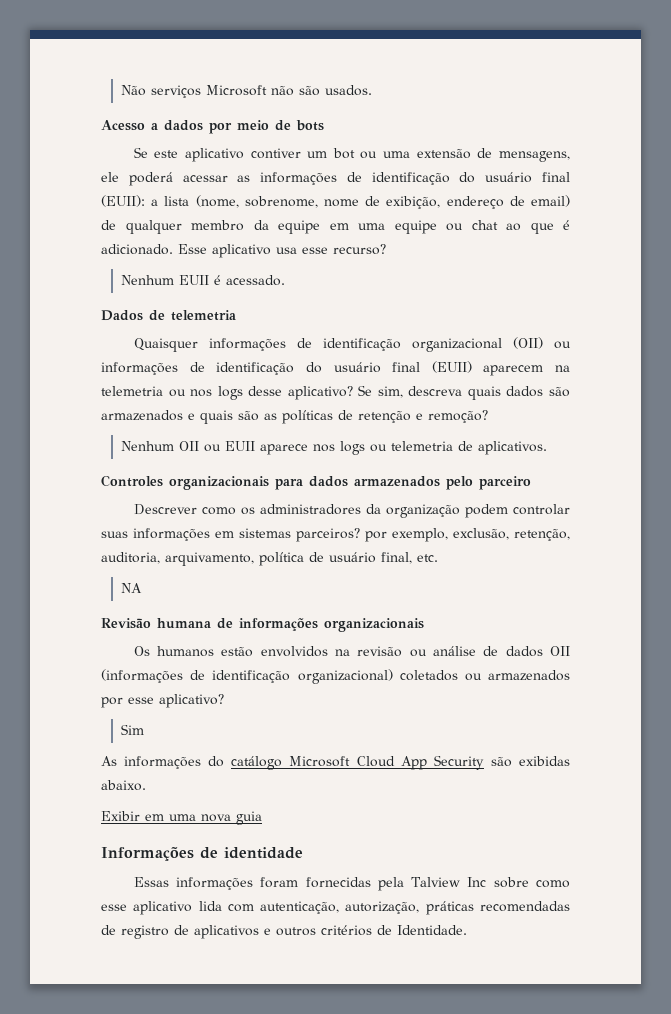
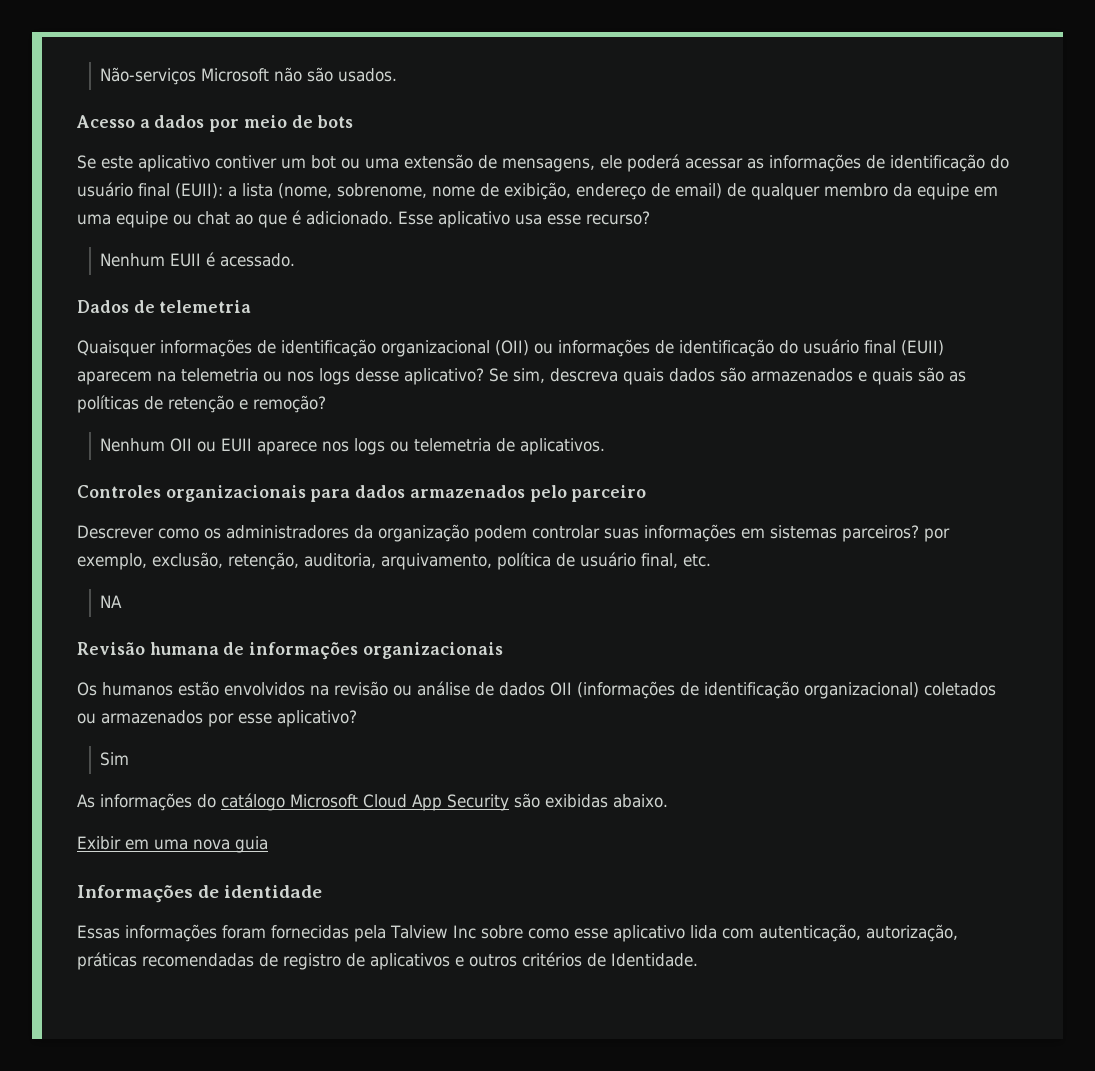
- Não serviços Microsoft não são usados.
+ Não-serviços Microsoft não são usados.

